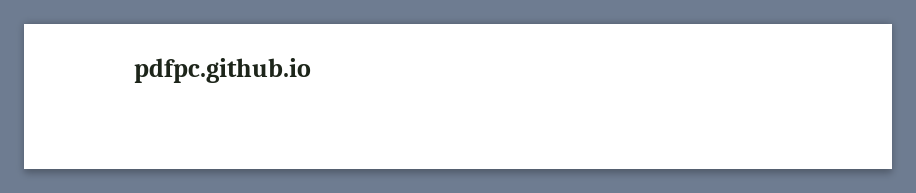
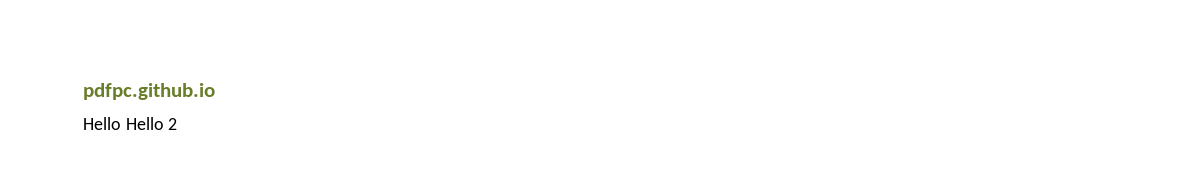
+ Hello Hello 2

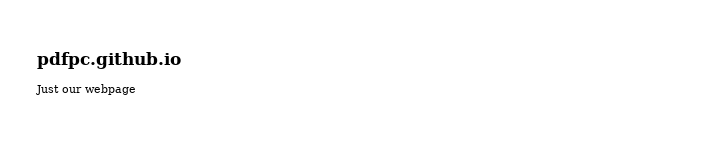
- Hello Hello 2
+ Just our webpage

